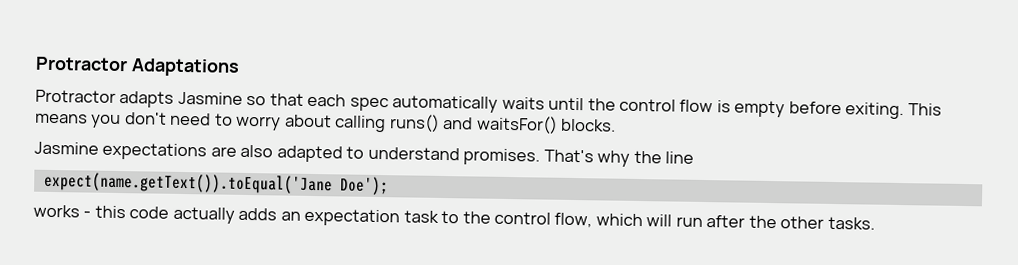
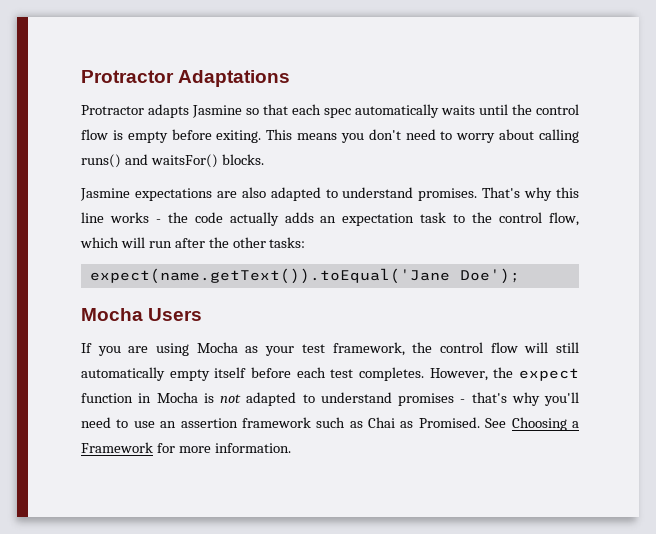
- That's why the line
+ That's why this line works - the code actually adds an expectation task to the control flow, which will run after the other tasks:
  expect(name.getText()).toEqual('Jane Doe');
- works - this code actually adds an expectation task to the control flow, which will run after the other tasks.
+ Mocha Users
+ If you are using Mocha as your test framework, the control flow will still automatically empty itself before each test completes. However, the expect function in Mocha is not adapted to understand promises - that's why you'll need to use an assertion framework such as Chai as Promised. See Choosing a Framework for more information.

